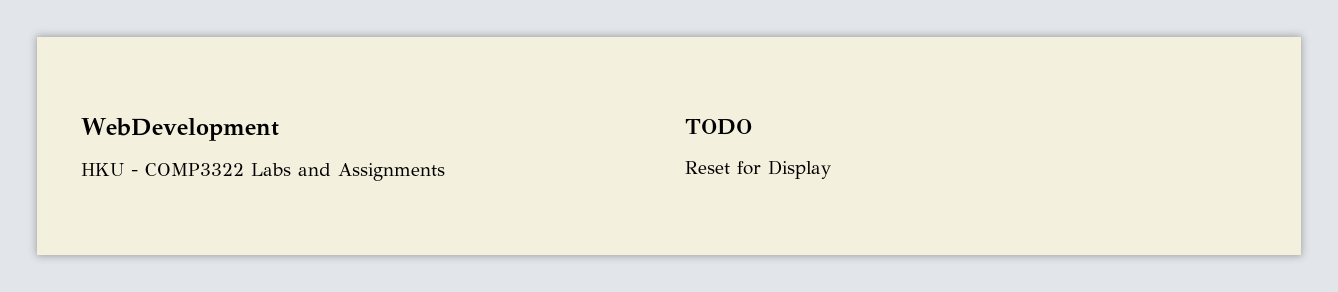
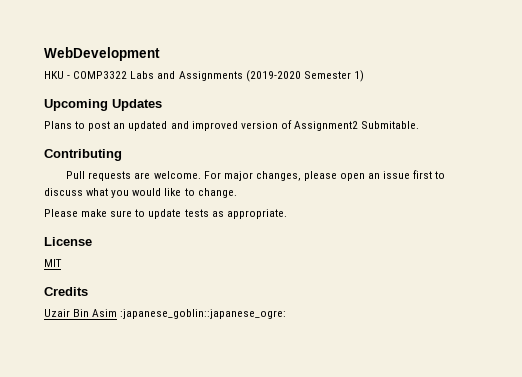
- HKU - COMP3322 Labs and Assignments
- TODO
- Reset for Display
+ HKU - COMP3322 Labs and Assignments (2019-2020 Semester 1)
+ Upcoming Updates
+ Plans to post an updated and improved version of Assignment2 Submitable.
+ Contributing
+ Pull requests are welcome. For major changes, please open an issue first to discuss what you would like to change.
+ Please make sure to update tests as appropriate.
+ License
+ MIT
+ Credits
+ Uzair Bin Asim :japanese_goblin::japanese_ogre:

